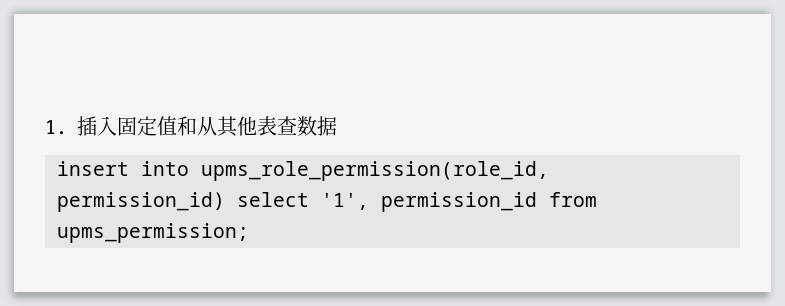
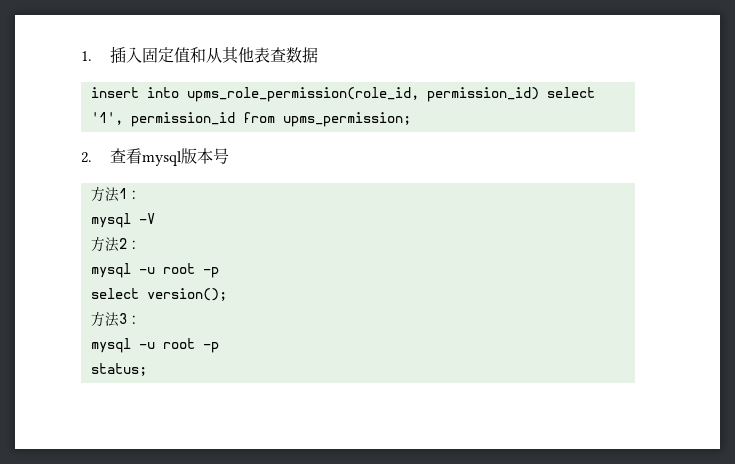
+ 2.查看mysql版本号
+ 方法1：
+ mysql -V
+ 方法2：
+ mysql -u root -p
+ select version();
+ 方法3：
+ mysql -u root -p
+ status;

